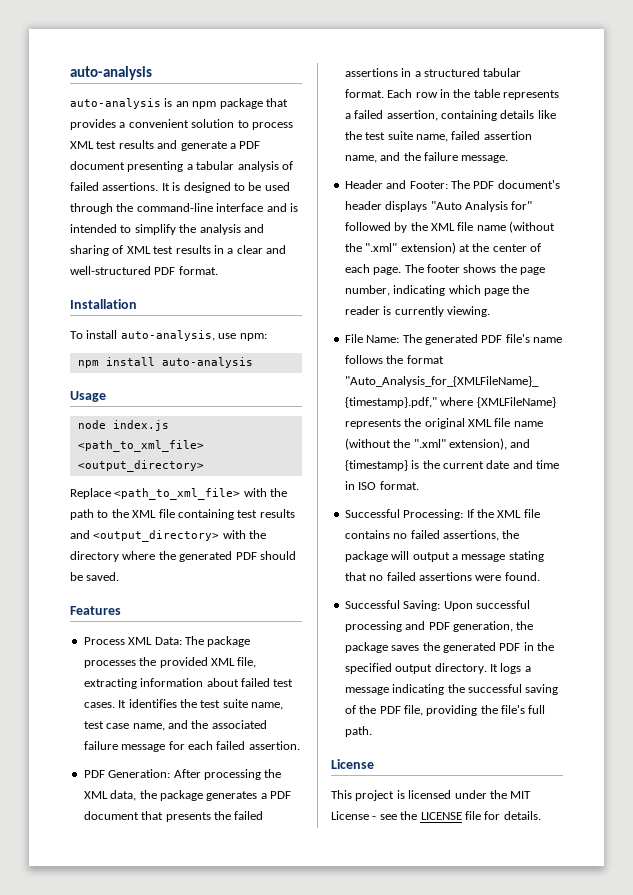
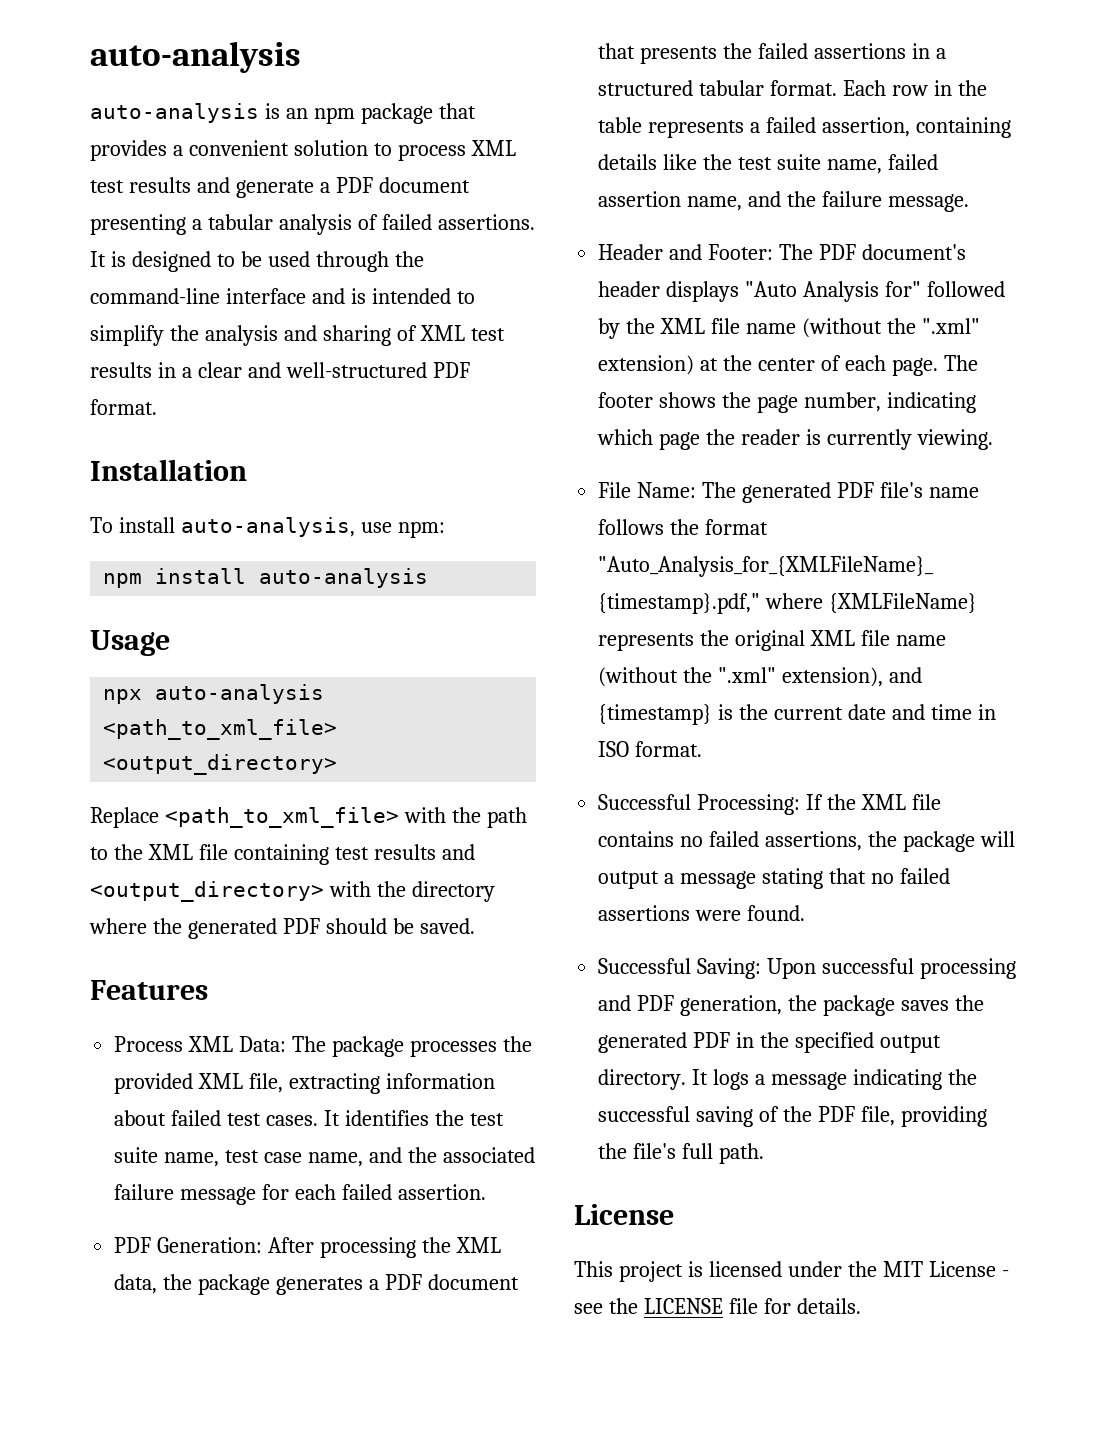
- node index.js <path_to_xml_file> <output_directory>
+ npx auto-analysis <path_to_xml_file> <output_directory>

